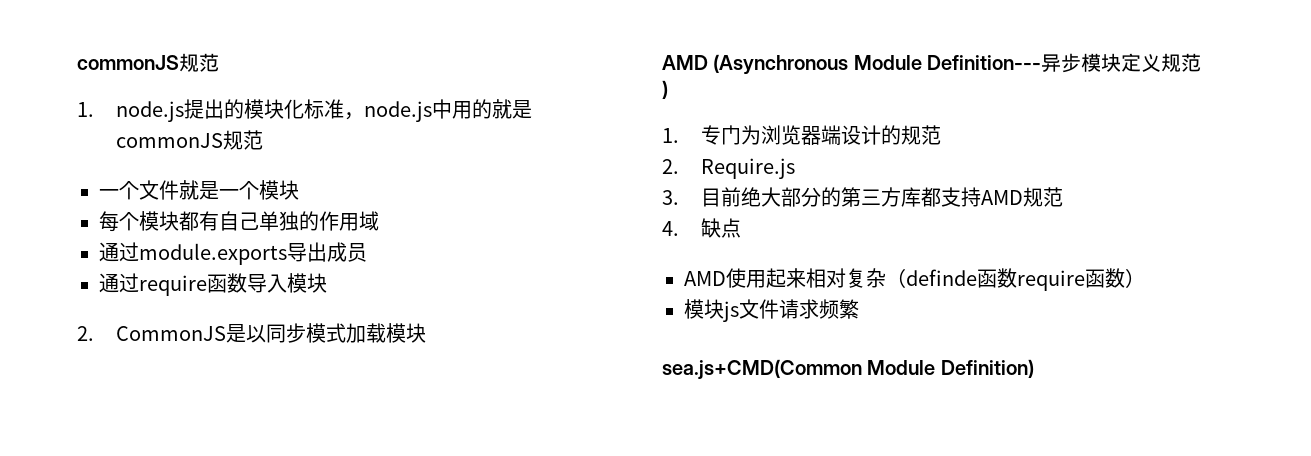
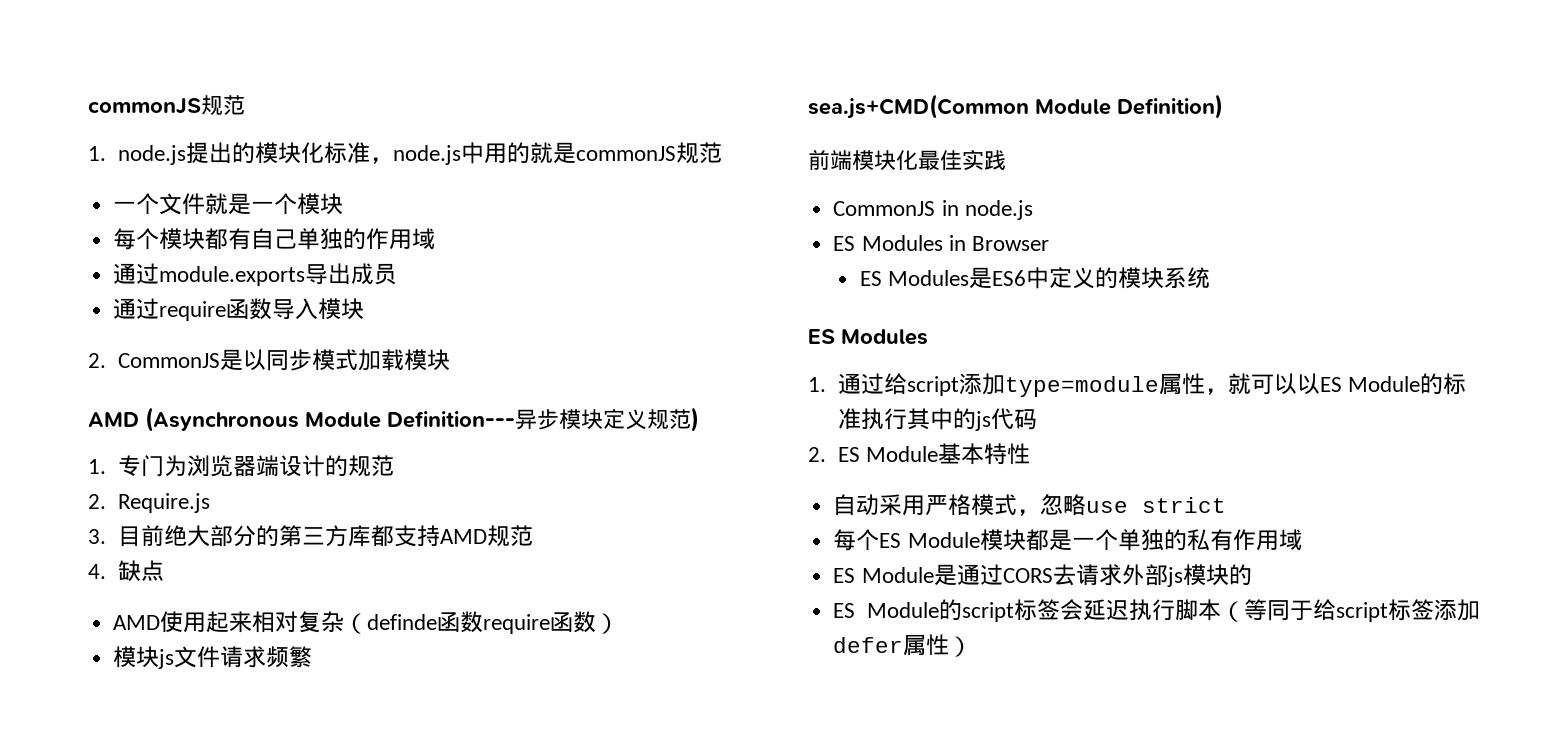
+ 前端模块化最佳实践
+ CommonJS in node.js
+ ES Modules in Browser
+ ES Modules是ES6中定义的模块系统
+ ES Modules
+ 1.通过给script添加type=module属性，就可以以ES Module的标准执行其中的js代码
+ 2. ES Module基本特性
+ 自动采用严格模式，忽略use strict
+ 每个ES Module模块都是一个单独的私有作用域
+ ES Module是通过CORS去请求外部js模块的
+ ES Module的script标签会延迟执行脚本（等同于给script标签添加defer属性）

